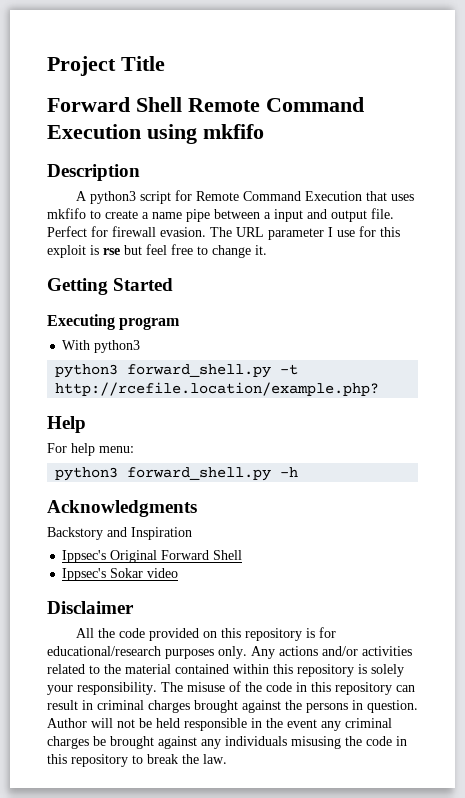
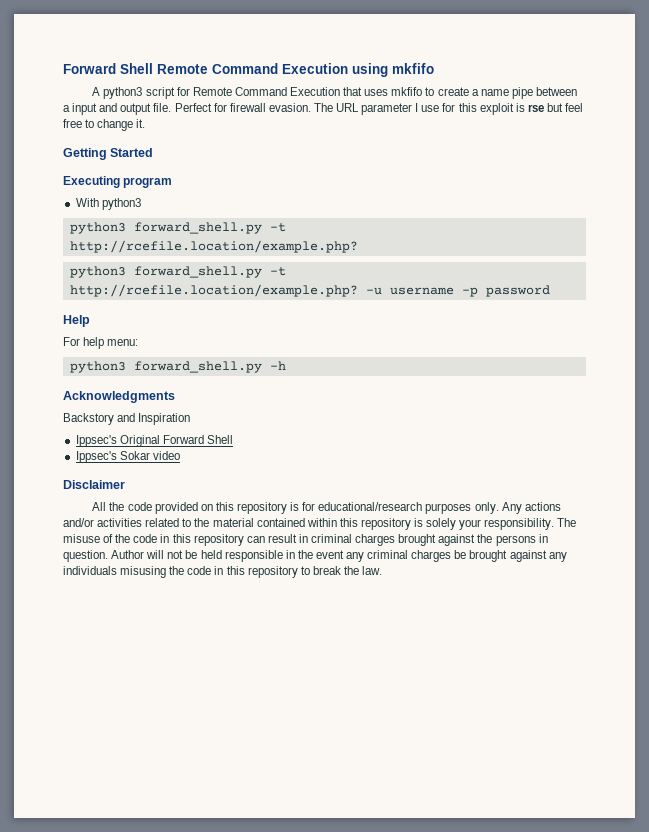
- Project Title
- Description
+ python3 forward_shell.py -t http://rcefile.location/example.php? -u username -p password

